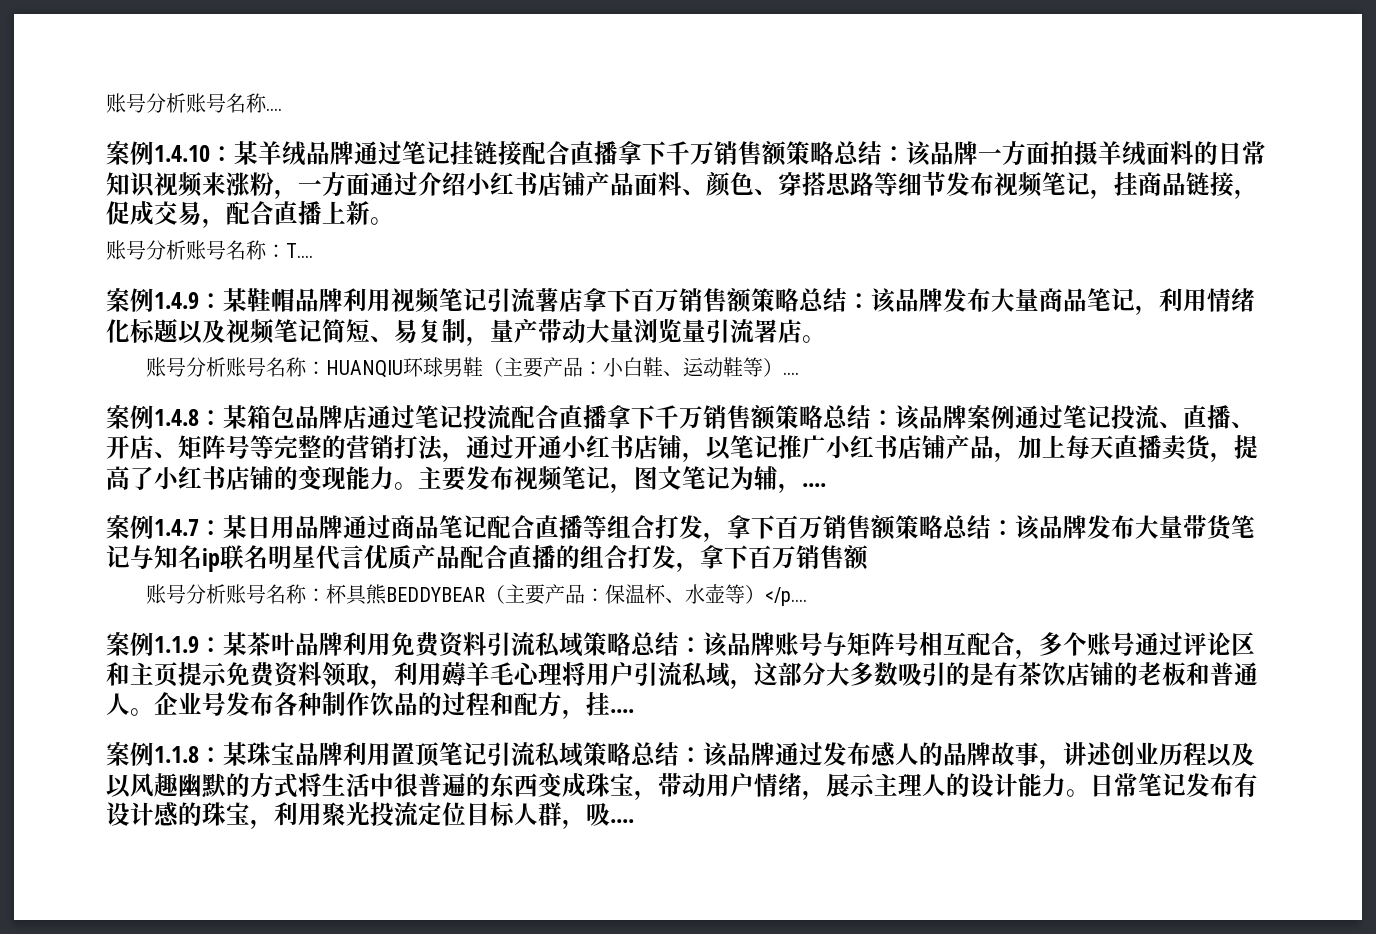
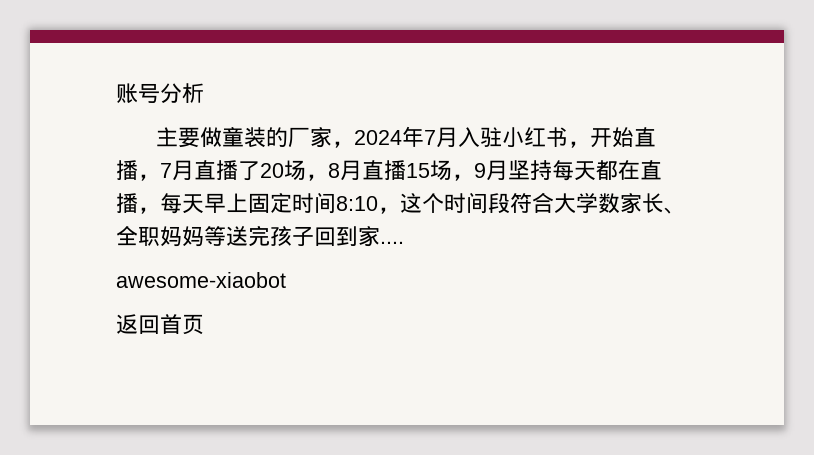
- 账号分析账号名称....
- 案例1.4.10：某羊绒品牌通过笔记挂链接配合直播拿下千万销售额策略总结：该品牌一方面拍摄羊绒面料的日常知识视频来涨粉，一方面通过介绍小红书店铺产品面料、颜色、穿搭思路等细节发布视频笔记，挂商品链接，促成交易，配合直播上新。
- 账号分析账号名称：T....
- 案例1.4.9：某鞋帽品牌利用视频笔记引流薯店拿下百万销售额策略总结：该品牌发布大量商品笔记，利用情绪化标题以及视频笔记简短、易复制，量产带动大量浏览量引流署店。
- 账号分析账号名称：HUANQIU环球男鞋（主要产品：小白鞋、运动鞋等）....
- 案例1.4.8：某箱包品牌店通过笔记投流配合直播拿下千万销售额策略总结：该品牌案例通过笔记投流、直播、开店、矩阵号等完整的营销打法，通过开通小红书店铺，以笔记推广小红书店铺产品，加上每天直播卖货，提高了小红书店铺的变现能力。主要发布视频笔记，图文笔记为辅，....
- 案例1.4.7：某日用品牌通过商品笔记配合直播等组合打发，拿下百万销售额策略总结：该品牌发布大量带货笔记与知名ip联名明星代言优质产品配合直播的组合打发，拿下百万销售额
- 账号分析账号名称：杯具熊BEDDYBEAR（主要产品：保温杯、水壶等）</p....
- 案例1.1.9：某茶叶品牌利用免费资料引流私域策略总结：该品牌账号与矩阵号相互配合，多个账号通过评论区和主页提示免费资料领取，利用薅羊毛心理将用户引流私域，这部分大多数吸引的是有茶饮店铺的老板和普通人。企业号发布各种制作饮品的过程和配方，挂....
- 案例1.1.8：某珠宝品牌利用置顶笔记引流私域策略总结：该品牌通过发布感人的品牌故事，讲述创业历程以及以风趣幽默的方式将生活中很普遍的东西变成珠宝，带动用户情绪，展示主理人的设计能力。日常笔记发布有设计感的珠宝，利用聚光投流定位目标人群，吸....
+ 账号分析
+ 主要做童装的厂家，2024年7月入驻小红书，开始直播，7月直播了20场，8月直播15场，9月坚持每天都在直播，每天早上固定时间8:10，这个时间段符合大学数家长、全职妈妈等送完孩子回到家....
+ awesome-xiaobot
+ 返回首页

